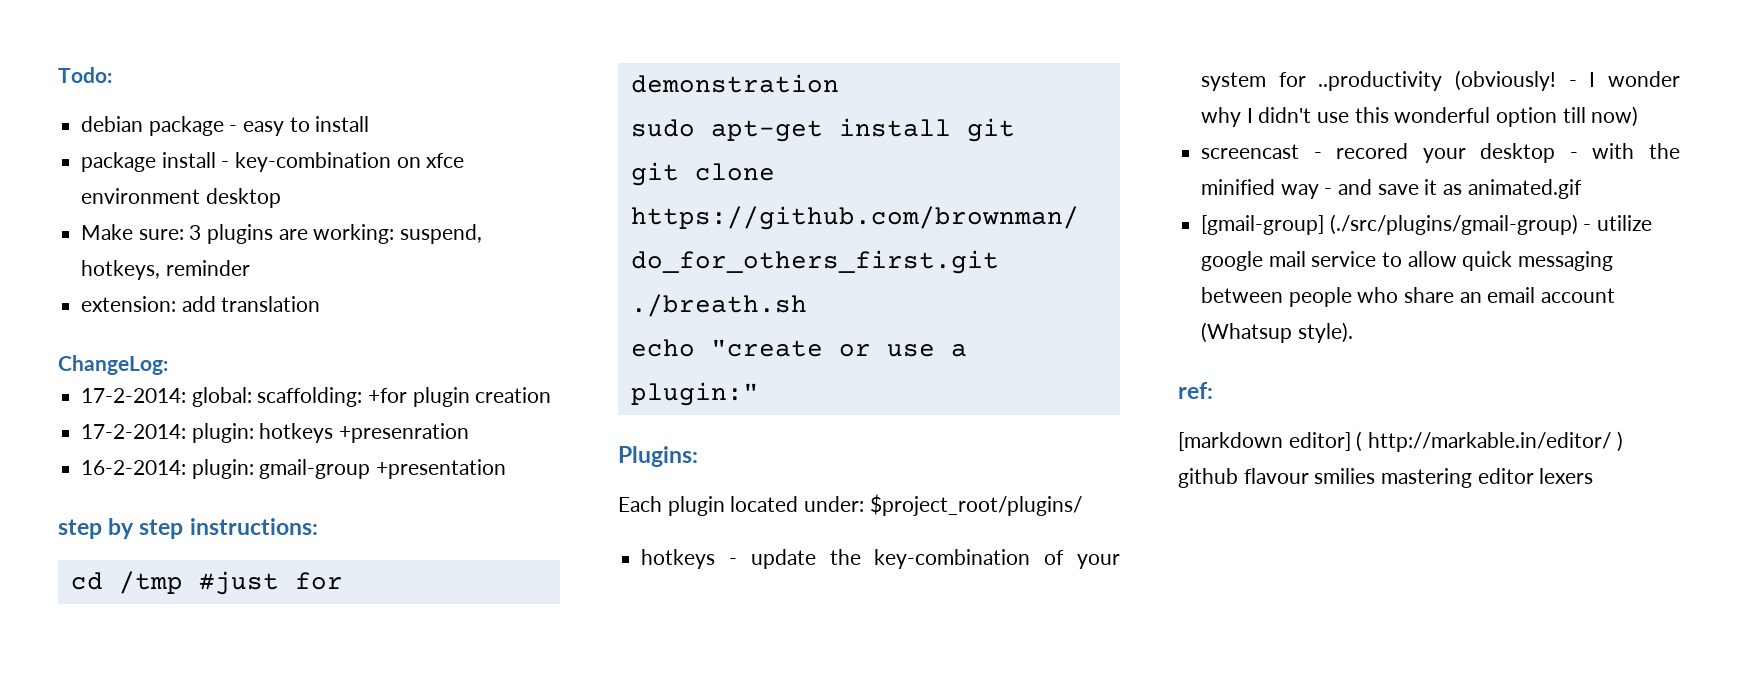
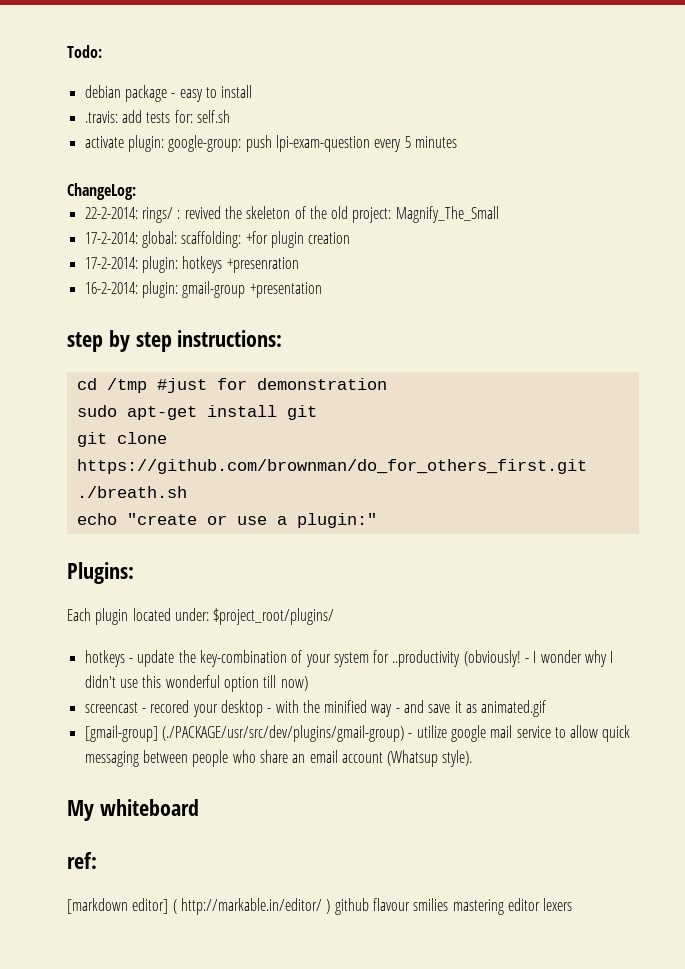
- package install - key-combination on xfce environment desktop
- Make sure: 3 plugins are working: suspend, hotkeys, reminder
- extension: add translation
+ .travis: add tests for: self.sh
+ activate plugin: google-group: push lpi-exam-question every 5 minutes
  ChangeLog:
+ 22-2-2014: rings/ : revived the skeleton of the old project: Magnify_The_Small
- [gmail-group] (./src/plugins/gmail-group) - utilize google mail service to allow quick messaging between people who share an email account (Whatsup style).
+ [gmail-group] (./PACKAGE/usr/src/dev/plugins/gmail-group) - utilize google mail service to allow quick messaging between people who share an email account (Whatsup style).
+ My whiteboard

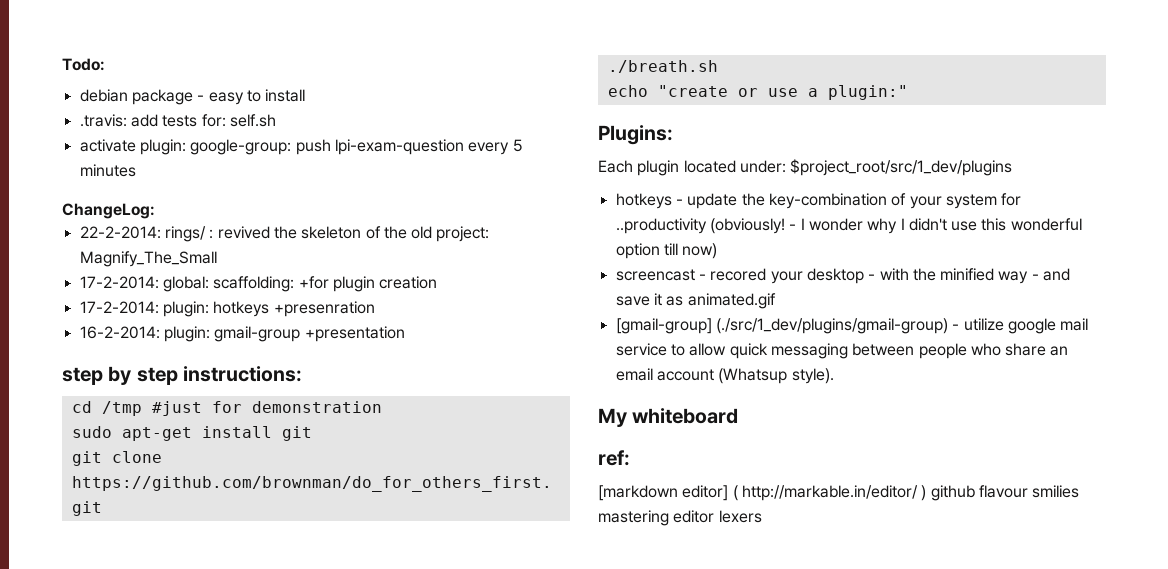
- Each plugin located under: $project_root/plugins/
+ Each plugin located under: $project_root/src/1_dev/plugins
- [gmail-group] (./PACKAGE/usr/src/dev/plugins/gmail-group) - utilize google mail service to allow quick messaging between people who share an email account (Whatsup style).
+ [gmail-group] (./src/1_dev/plugins/gmail-group) - utilize google mail service to allow quick messaging between people who share an email account (Whatsup style).

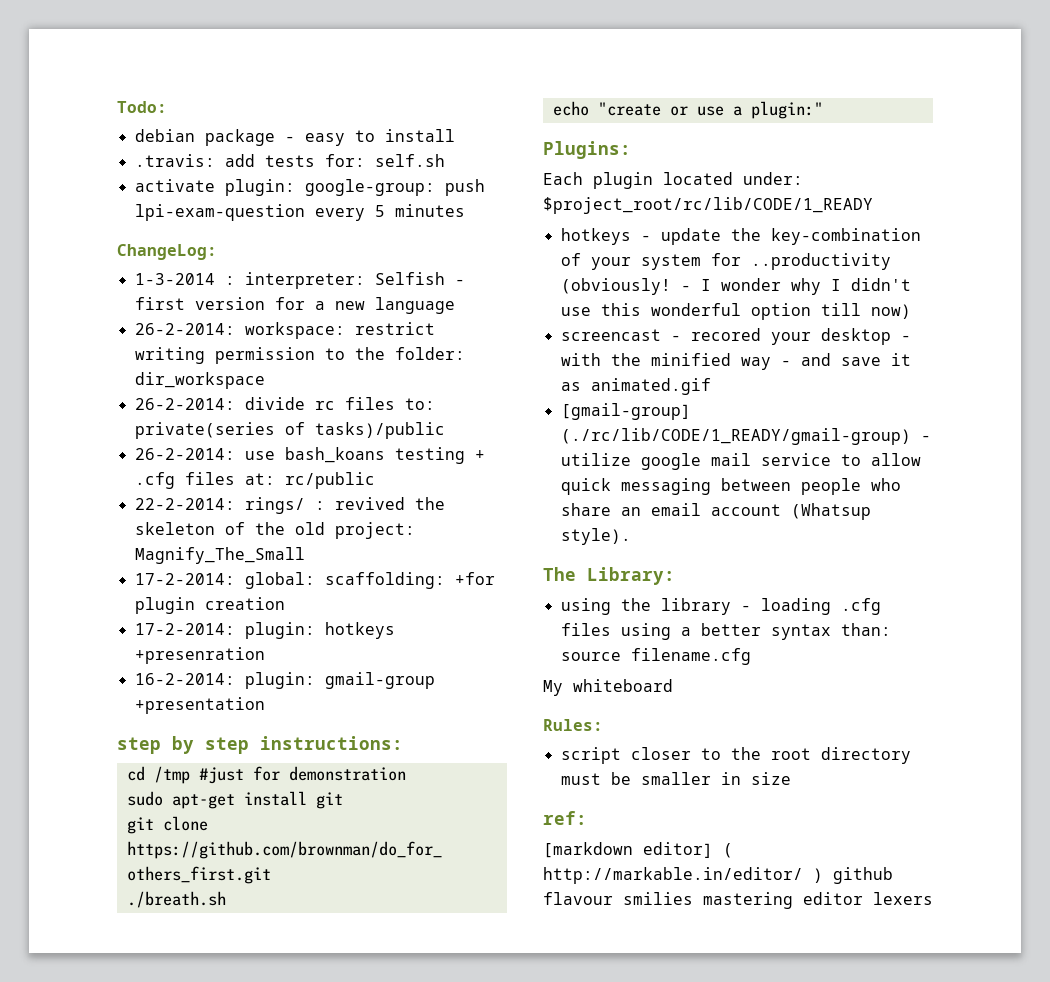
+ 1-3-2014 : interpreter: Selfish - first version for a new language
+ 26-2-2014: workspace: restrict writing permission to the folder: dir_workspace
+ 26-2-2014: divide rc files to: private(series of tasks)/public
+ 26-2-2014: use bash_koans testing + .cfg files at: rc/public
- Each plugin located under: $project_root/src/1_dev/plugins
+ Each plugin located under: $project_root/rc/lib/CODE/1_READY
- [gmail-group] (./src/1_dev/plugins/gmail-group) - utilize google mail service to allow quick messaging between people who share an email account (Whatsup style).
+ [gmail-group] (./rc/lib/CODE/1_READY/gmail-group) - utilize google mail service to allow quick messaging between people who share an email account (Whatsup style).
+ The Library:
+ using the library - loading .cfg files using a better syntax than: source filename.cfg
  My whiteboard
+ Rules:
+ script closer to the root directory must be smaller in size

